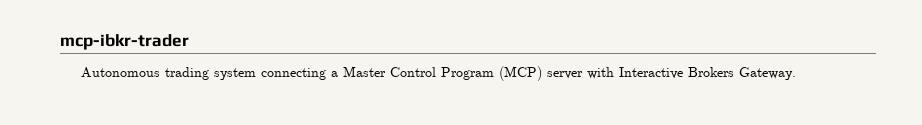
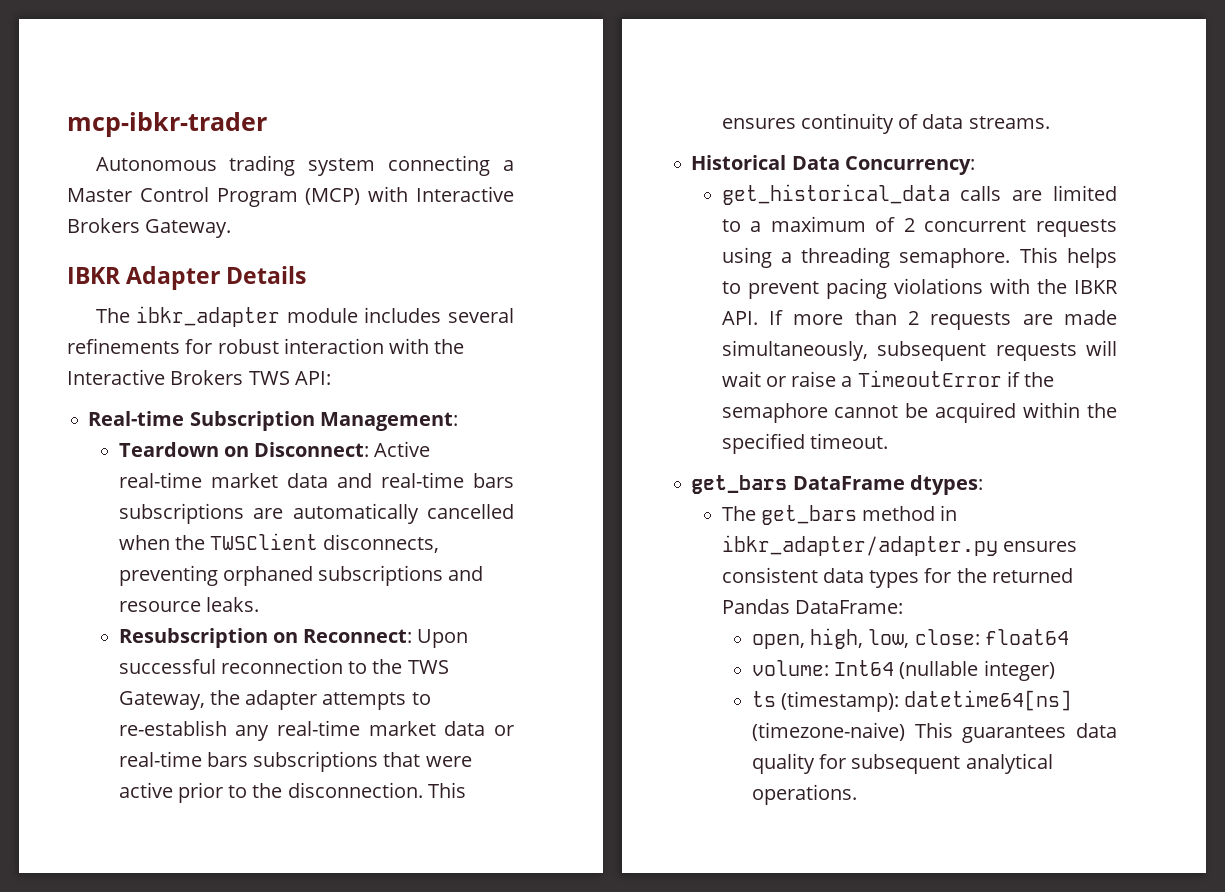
- Autonomous trading system connecting a Master Control Program (MCP) server with Interactive Brokers Gateway.
+ Autonomous trading system connecting a Master Control Program (MCP) with Interactive Brokers Gateway.
+ IBKR Adapter Details
+ The ibkr_adapter module includes several refinements for robust interaction with the Interactive Brokers TWS API:
+ Real-time Subscription Management:
+ Teardown on Disconnect: Active real-time market data and real-time bars subscriptions are automatically cancelled when the TWSClient disconnects, preventing orphaned subscriptions and resource leaks.
+ Resubscription on Reconnect: Upon successful reconnection to the TWS Gateway, the adapter attempts to re-establish any real-time market data or real-time bars subscriptions that were active prior to the disconnection. This ensures continuity of data streams.
+ Historical Data Concurrency:
+ get_historical_data calls are limited to a maximum of 2 concurrent requests using a threading semaphore. This helps to prevent pacing violations with the IBKR API. If more than 2 requests are made simultaneously, subsequent requests will wait or raise a TimeoutError if the semaphore cannot be acquired within the specified timeout.
+ get_bars DataFrame dtypes:
+ The get_bars method in ibkr_adapter/adapter.py ensures consistent data types for the returned Pandas DataFrame:
+ open, high, low, close: float64
+ volume: Int64 (nullable integer)
+ ts (timestamp): datetime64[ns] (timezone-naive) This guarantees data quality for subsequent analytical operations.

